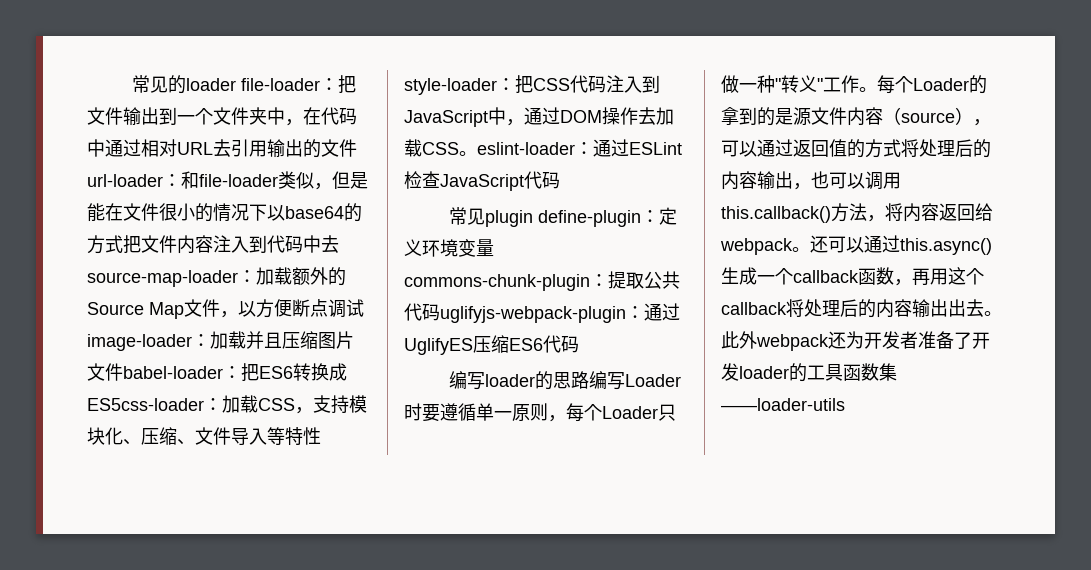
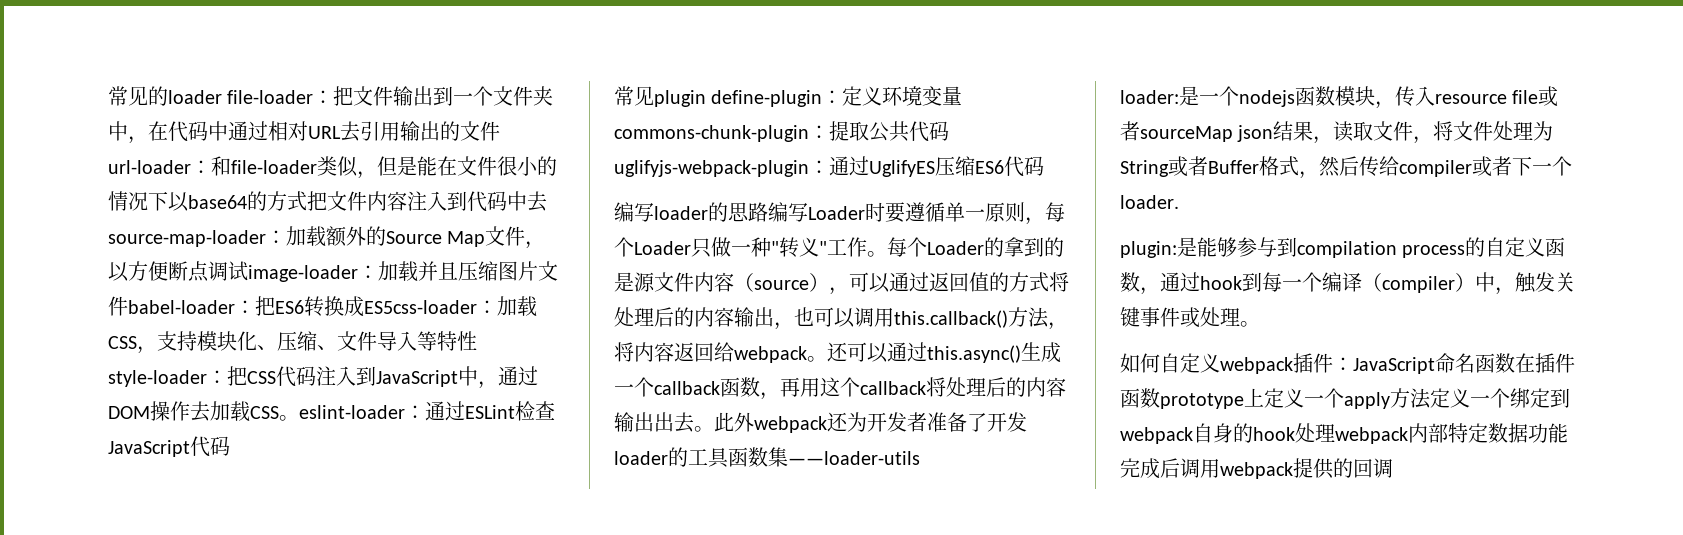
+ loader:是一个nodejs函数模块，传入resource file或者sourceMap json结果，读取文件，将文件处理为String或者Buffer格式，然后传给compiler或者下一个loader.
+ plugin:是能够参与到compilation process的自定义函数，通过hook到每一个编译（compiler）中，触发关键事件或处理。
+ 如何自定义webpack插件：JavaScript命名函数在插件函数prototype上定义一个apply方法定义一个绑定到webpack自身的hook处理webpack内部特定数据功能完成后调用webpack提供的回调

